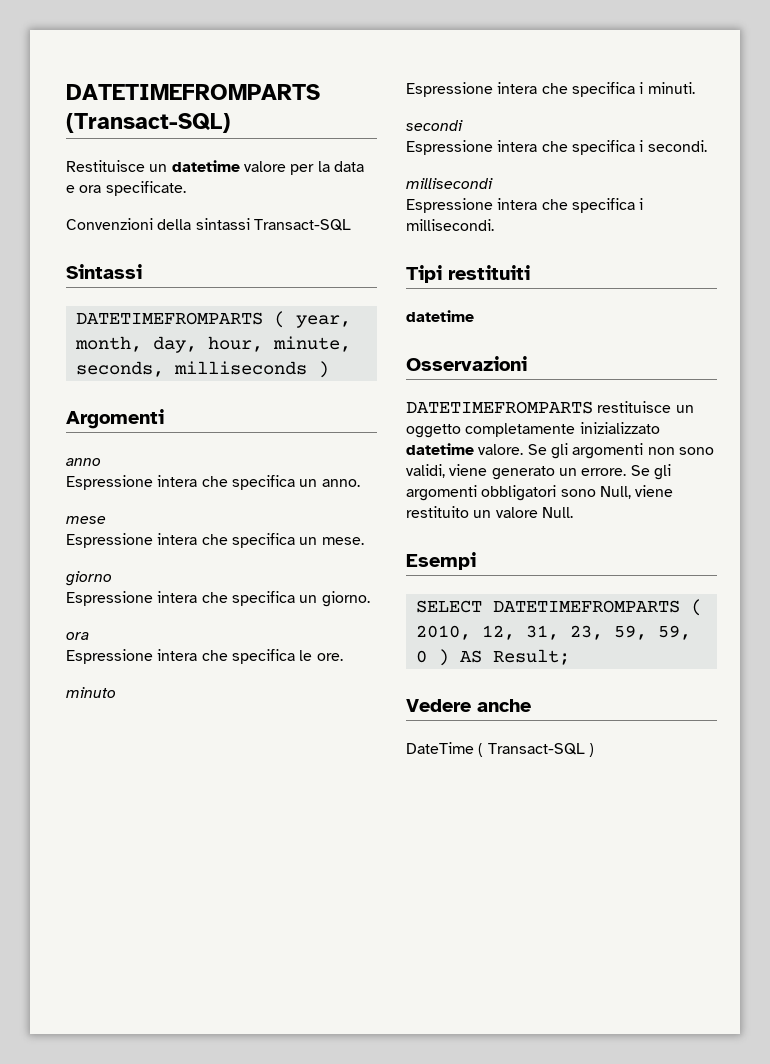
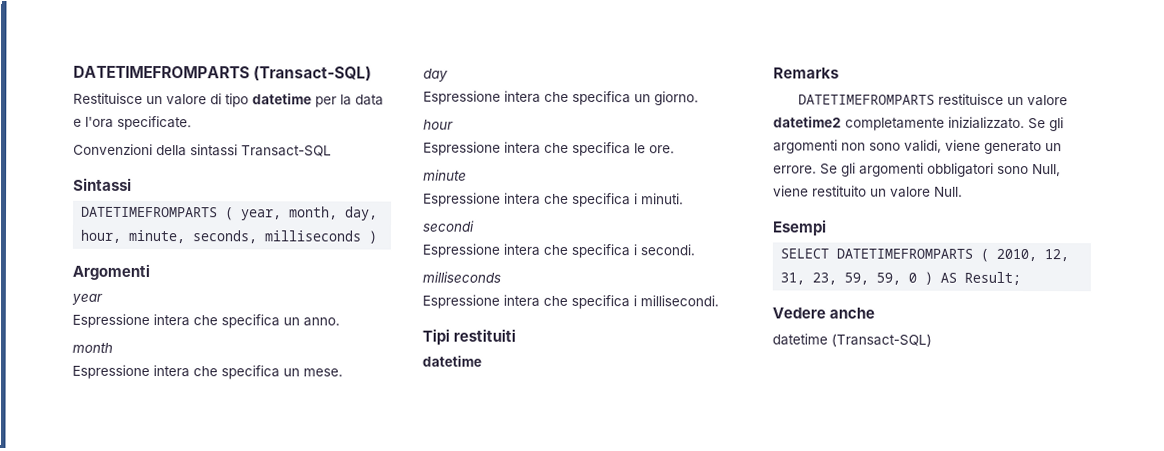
- Restituisce un datetime valore per la data e ora specificate.
+ Restituisce un valore di tipo datetime per la data e l'ora specificate.
- anno
+ year
- mese
+ month
- giorno
+ day
  Espressione intera che specifica un giorno.
- ora
+ hour
- minuto
+ minute
  Espressione intera che specifica i secondi.
- millisecondi
+ milliseconds
- Osservazioni
+ Remarks
- DATETIMEFROMPARTS restituisce un oggetto completamente inizializzato datetime valore.
+ DATETIMEFROMPARTS restituisce un valore datetime2 completamente inizializzato.
- DateTime ( Transact-SQL )
+ datetime (Transact-SQL)

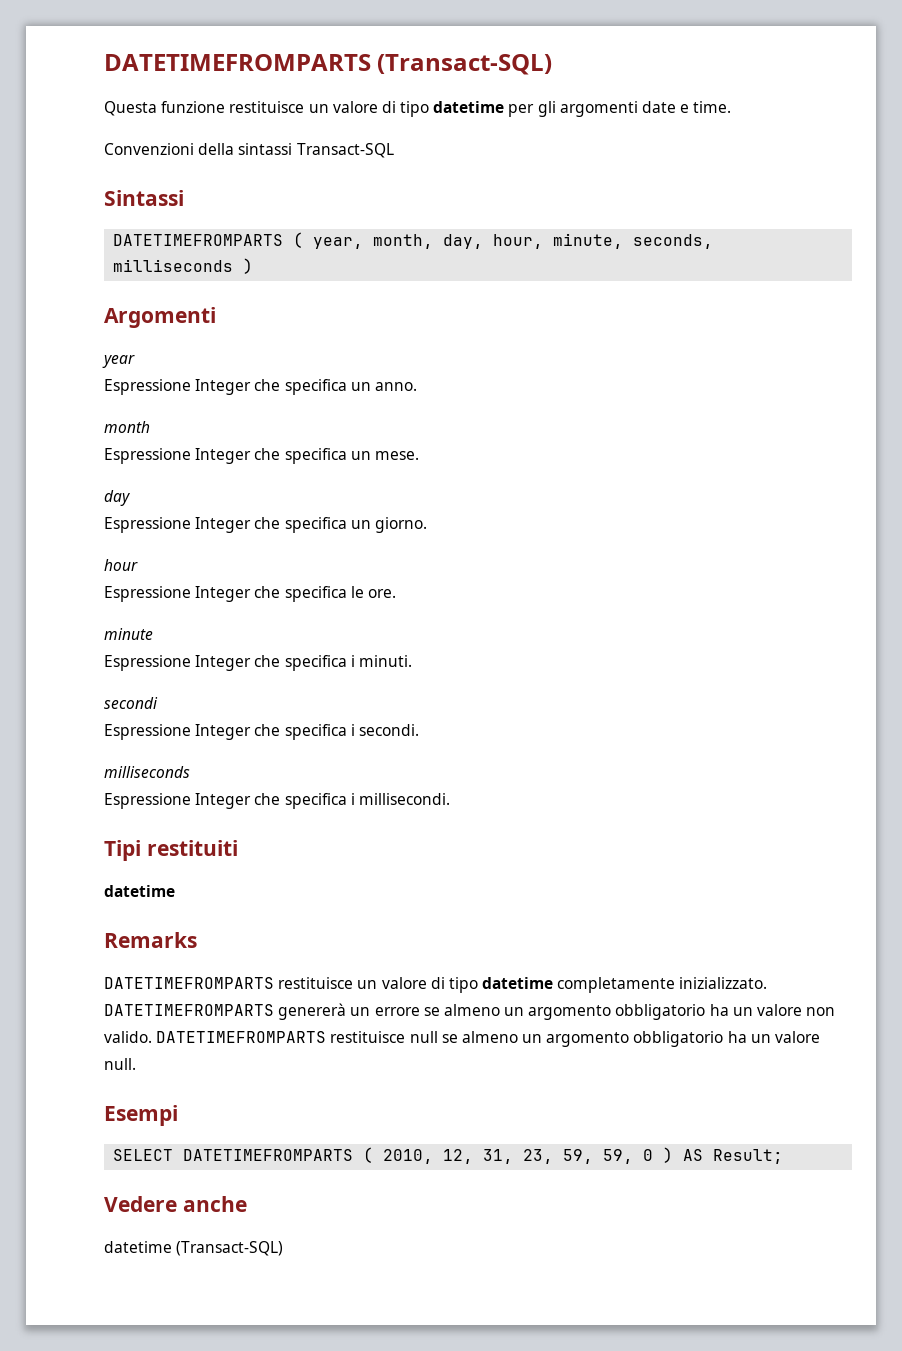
- Restituisce un valore di tipo datetime per la data e l'ora specificate.
+ Questa funzione restituisce un valore di tipo datetime per gli argomenti date e time.
- Espressione intera che specifica un anno.
+ Espressione Integer che specifica un anno.
- Espressione intera che specifica un mese.
+ Espressione Integer che specifica un mese.
- Espressione intera che specifica un giorno.
+ Espressione Integer che specifica un giorno.
- Espressione intera che specifica le ore.
+ Espressione Integer che specifica le ore.
- Espressione intera che specifica i minuti.
+ Espressione Integer che specifica i minuti.
- Espressione intera che specifica i secondi.
+ Espressione Integer che specifica i secondi.
- Espressione intera che specifica i millisecondi.
+ Espressione Integer che specifica i millisecondi.
- DATETIMEFROMPARTS restituisce un valore datetime2 completamente inizializzato. Se gli argomenti non sono validi, viene generato un errore. Se gli argomenti obbligatori sono Null, viene restituito un valore Null.
+ DATETIMEFROMPARTS restituisce un valore di tipo datetime completamente inizializzato. DATETIMEFROMPARTS genererà un errore se almeno un argomento obbligatorio ha un valore non valido. DATETIMEFROMPARTS restituisce null se almeno un argomento obbligatorio ha un valore null.

